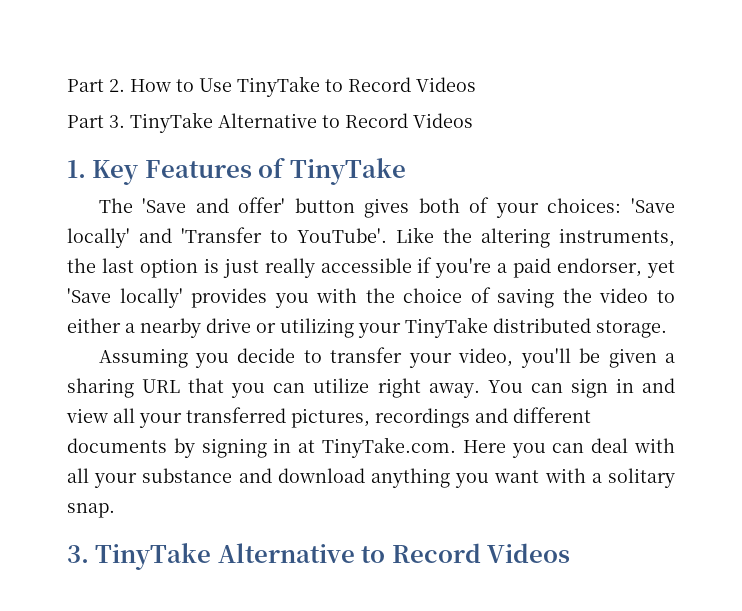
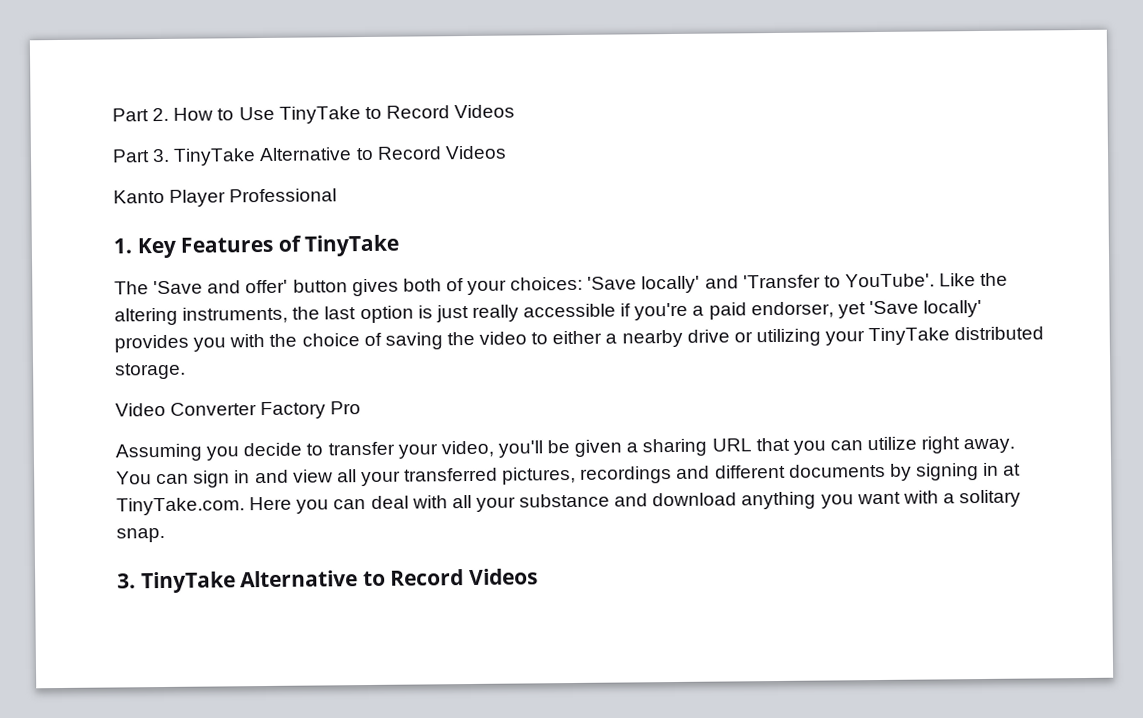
+ Kanto Player Professional
+ Video Converter Factory Pro

